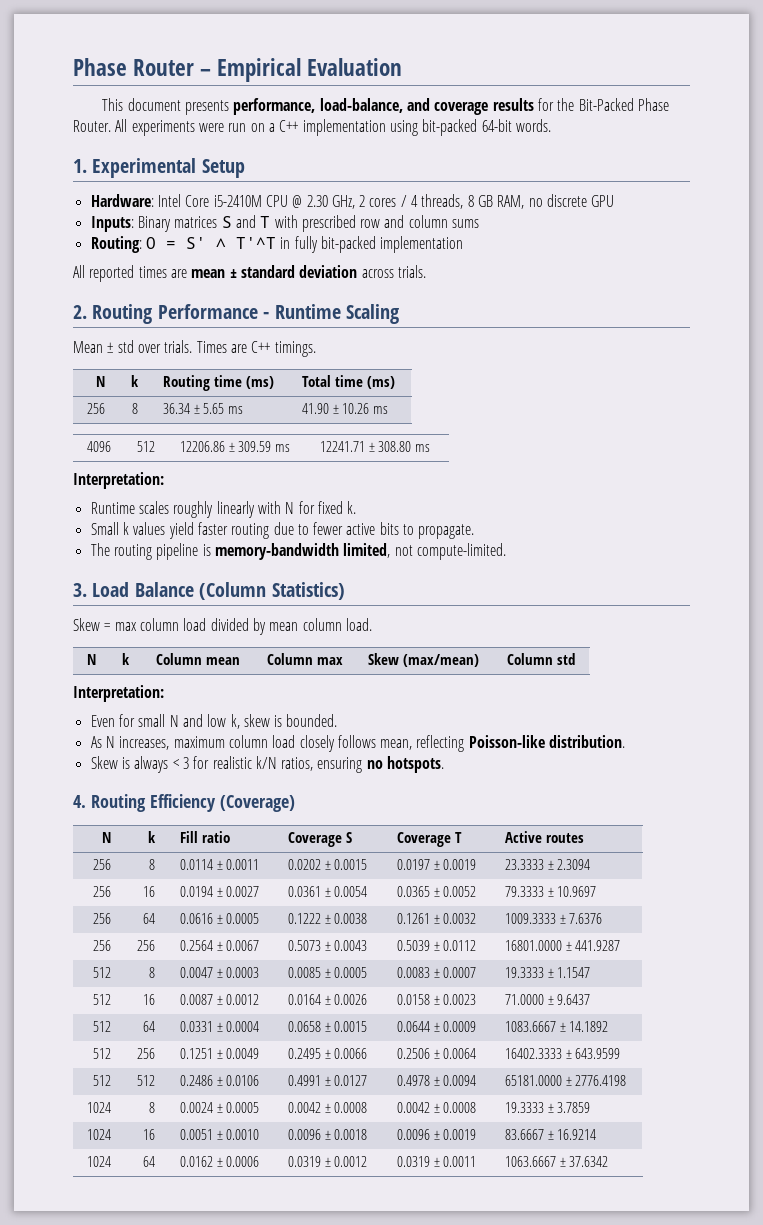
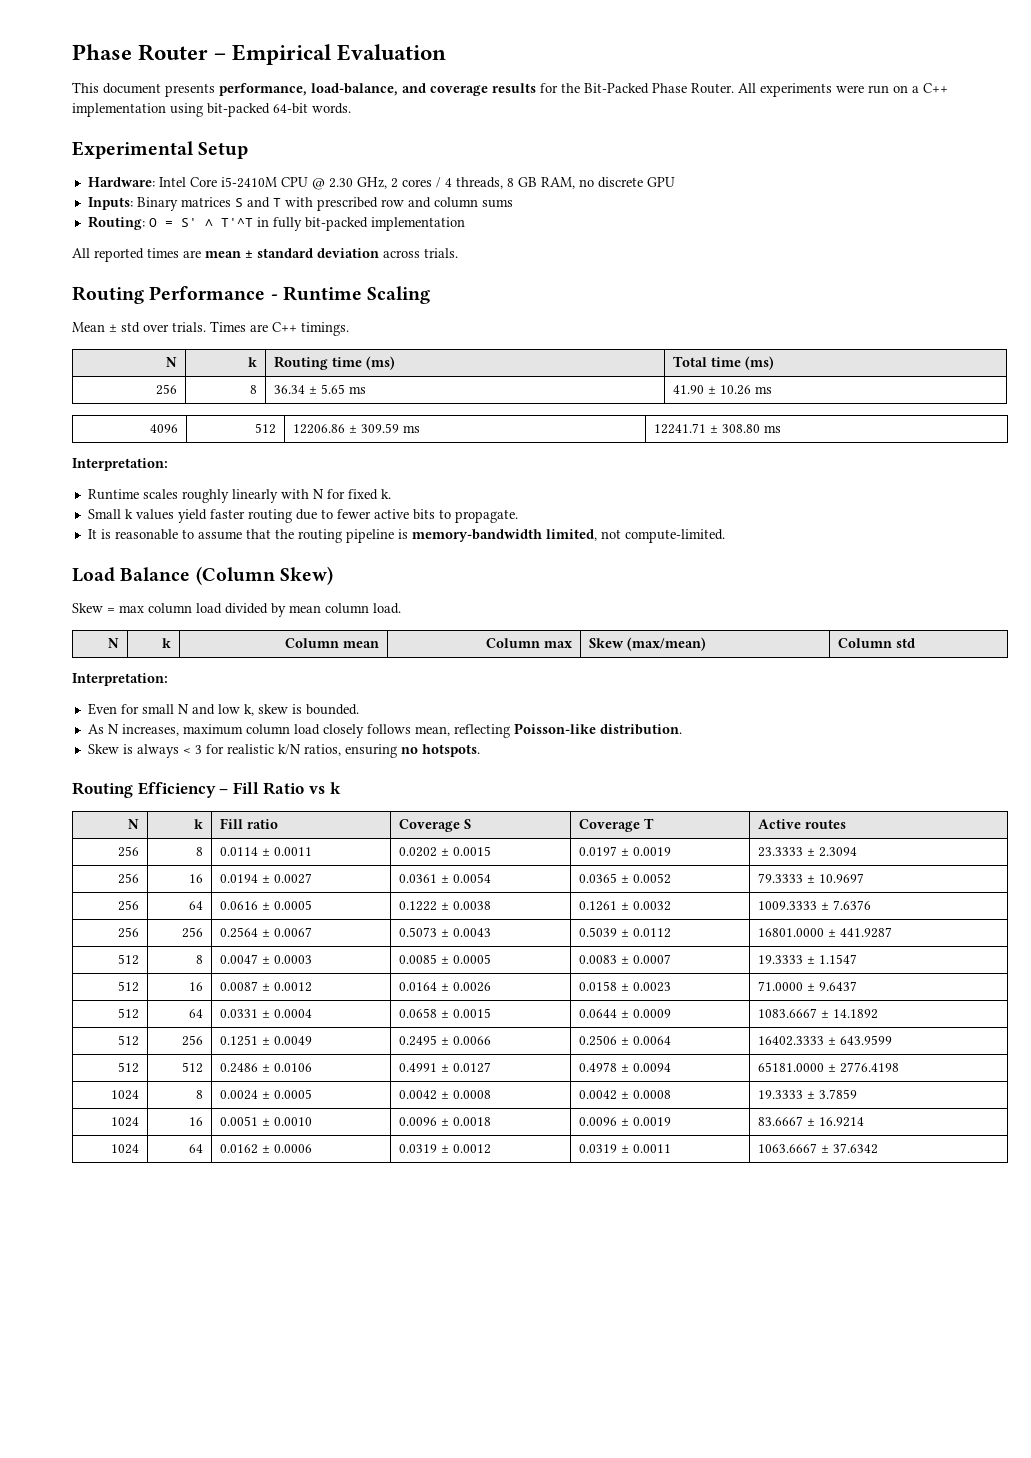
- 1. Experimental Setup
+ Experimental Setup
- 2. Routing Performance - Runtime Scaling
+ Routing Performance - Runtime Scaling
- The routing pipeline is memory-bandwidth limited, not compute-limited.
+ It is reasonable to assume that the routing pipeline is memory-bandwidth limited, not compute-limited.
- 3. Load Balance (Column Statistics)
+ Load Balance (Column Skew)
- 4. Routing Efficiency (Coverage)
+ Routing Efficiency – Fill Ratio vs k

